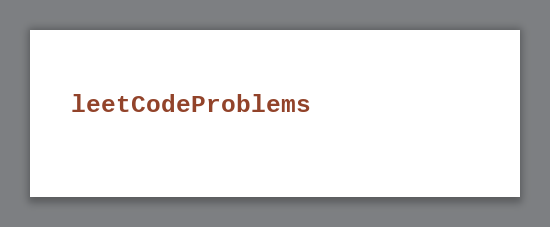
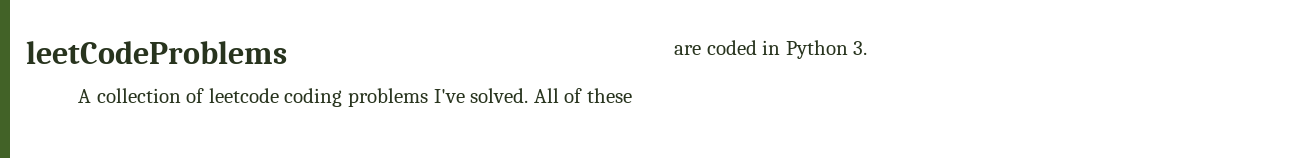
+ A collection of leetcode coding problems I've solved. All of these are coded in Python 3.

